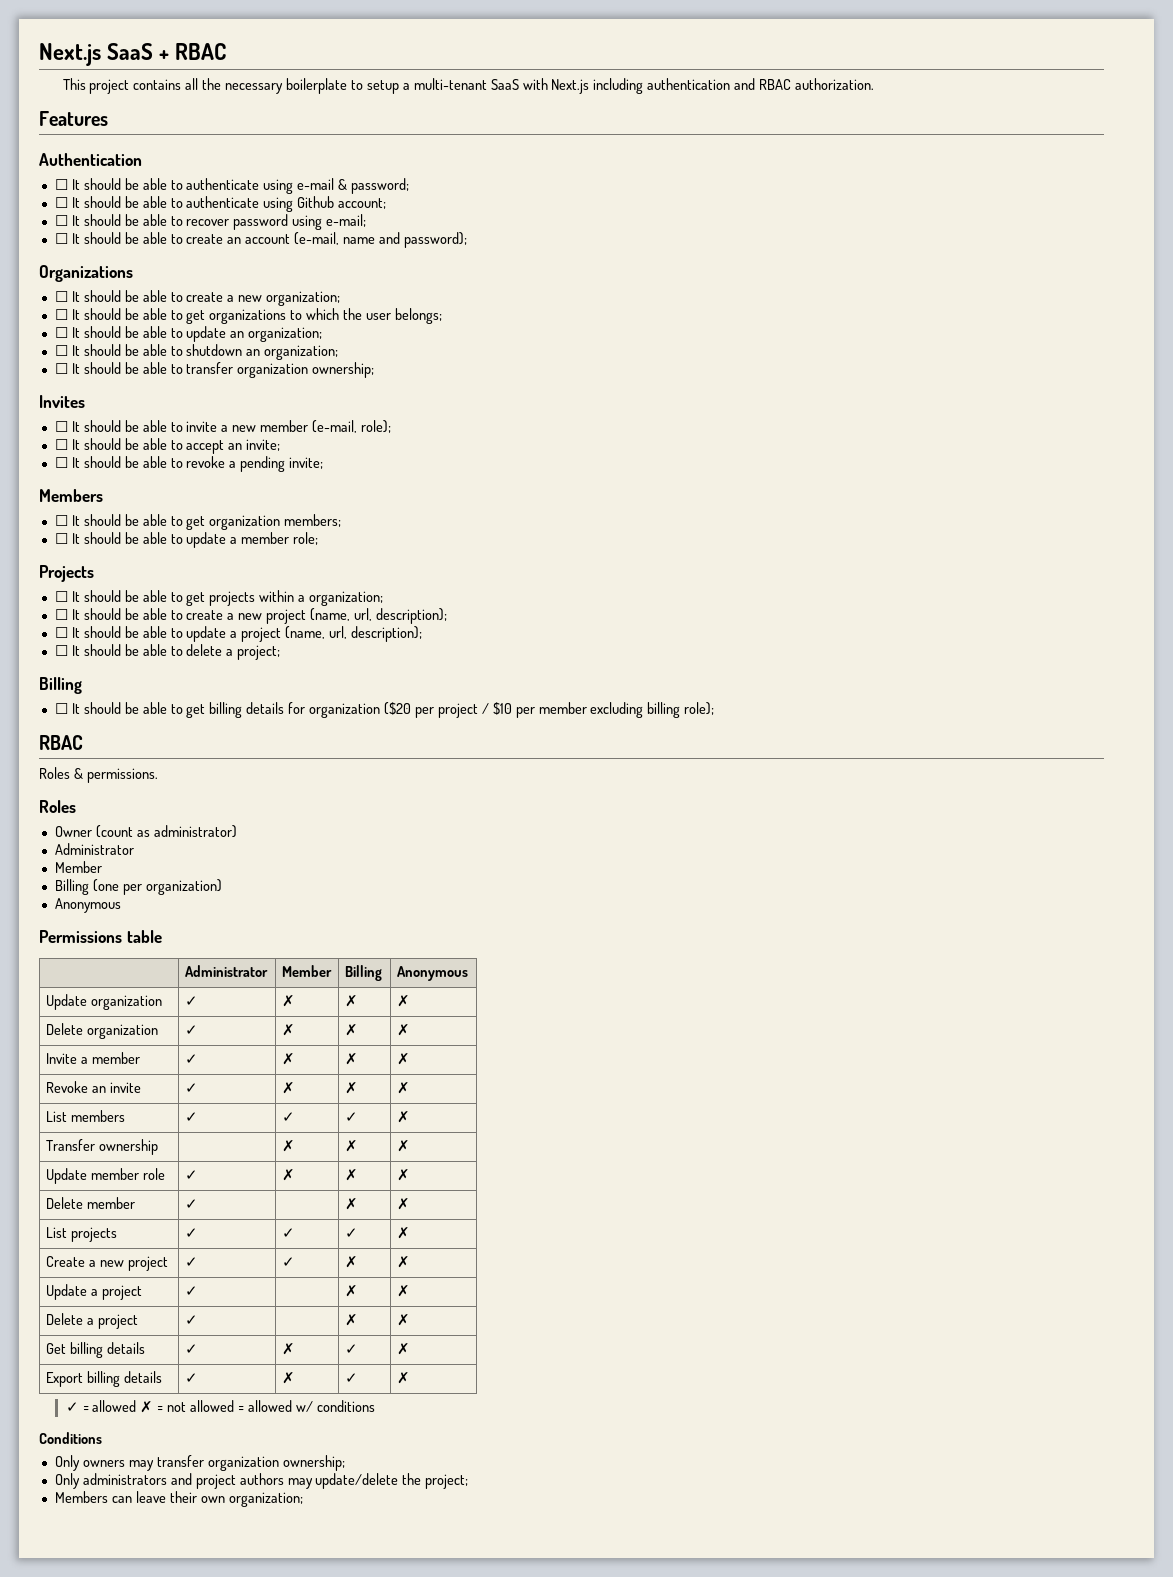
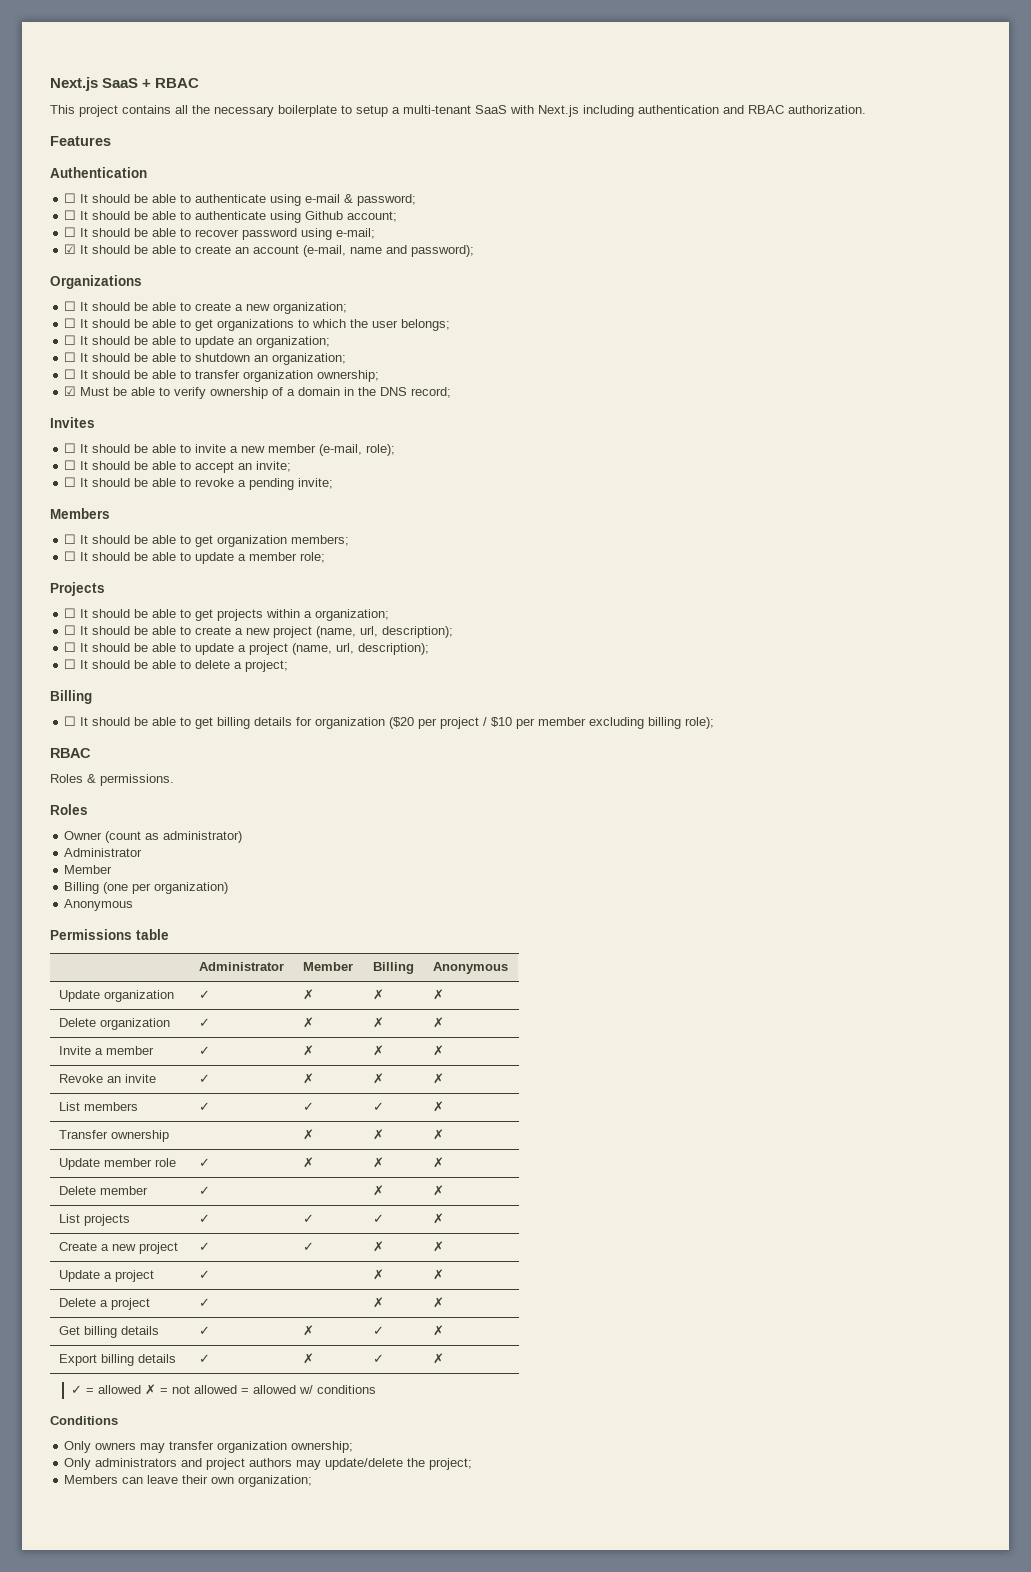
- ☐ It should be able to create an account (e-mail, name and password);
+ ☑ It should be able to create an account (e-mail, name and password);
+ ☑ Must be able to verify ownership of a domain in the DNS record;

